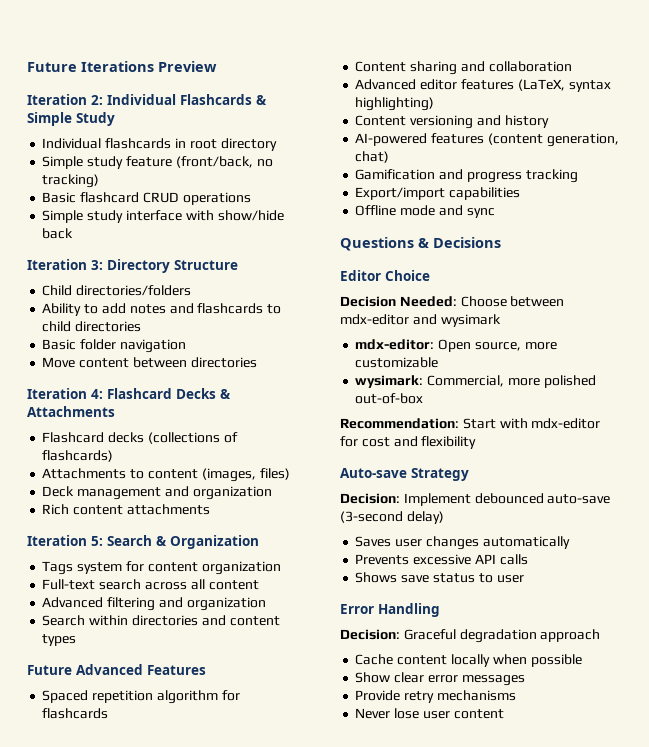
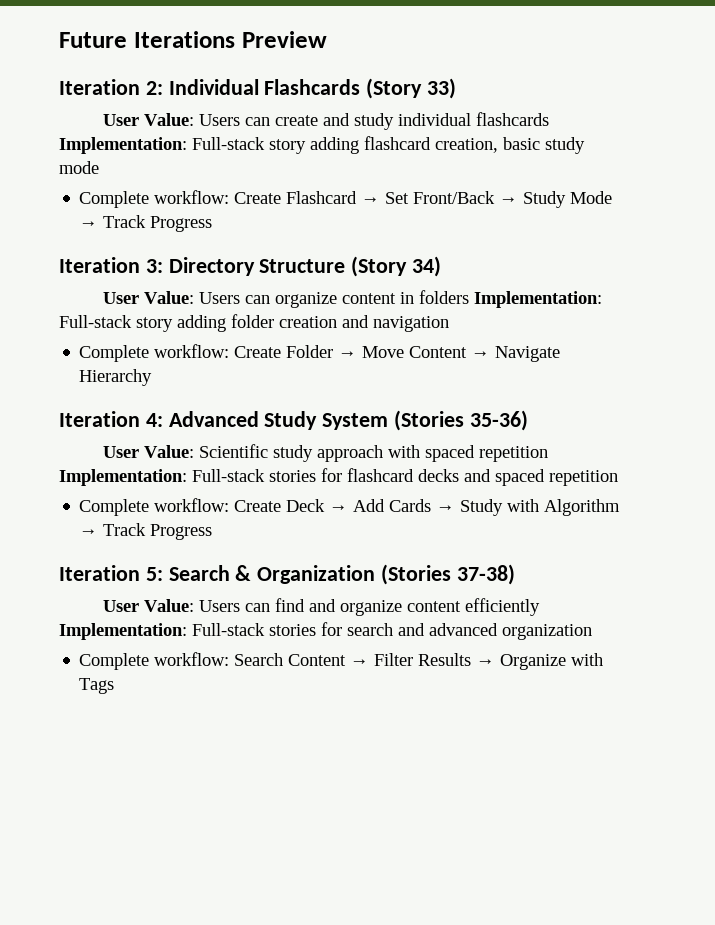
- Iteration 2: Individual Flashcards & Simple Study
- Individual flashcards in root directory
- Simple study feature (front/back, no tracking)
- Basic flashcard CRUD operations
- Simple study interface with show/hide back
- Iteration 3: Directory Structure
- Child directories/folders
- Ability to add notes and flashcards to child directories
- Basic folder navigation
- Move content between directories
- Iteration 4: Flashcard Decks & Attachments
- Flashcard decks (collections of flashcards)
- Attachments to content (images, files)
- Deck management and organization
- Rich content attachments
+ Iteration 2: Individual Flashcards (Story 33)
+ User Value: Users can create and study individual flashcards Implementation: Full-stack story adding flashcard creation, basic study mode
+ Complete workflow: Create Flashcard → Set Front/Back → Study Mode → Track Progress
+ Iteration 3: Directory Structure (Story 34)
+ User Value: Users can organize content in folders Implementation: Full-stack story adding folder creation and navigation
+ Complete workflow: Create Folder → Move Content → Navigate Hierarchy
+ Iteration 4: Advanced Study System (Stories 35-36)
+ User Value: Scientific study approach with spaced repetition Implementation: Full-stack stories for flashcard decks and spaced repetition
+ Complete workflow: Create Deck → Add Cards → Study with Algorithm → Track Progress
- Iteration 5: Search & Organization
- Tags system for content organization
- Full-text search across all content
- Advanced filtering and organization
- Search within directories and content types
- Future Advanced Features
- Spaced repetition algorithm for flashcards
- Content sharing and collaboration
- Advanced editor features (LaTeX, syntax highlighting)
- Content versioning and history
- AI-powered features (content generation, chat)
- Gamification and progress tracking
- Export/import capabilities
- Offline mode and sync
- Questions & Decisions
- Editor Choice
- Decision Needed: Choose between mdx-editor and wysimark
- mdx-editor: Open source, more customizable
- wysimark: Commercial, more polished out-of-box
- Recommendation: Start with mdx-editor for cost and flexibility
- Auto-save Strategy
- Decision: Implement debounced auto-save (3-second delay)
- Saves user changes automatically
- Prevents excessive API calls
- Shows save status to user
- Error Handling
- Decision: Graceful degradation approach
- Cache content locally when possible
- Show clear error messages
- Provide retry mechanisms
- Never lose user content
+ Iteration 5: Search & Organization (Stories 37-38)
+ User Value: Users can find and organize content efficiently Implementation: Full-stack stories for search and advanced organization
+ Complete workflow: Search Content → Filter Results → Organize with Tags

